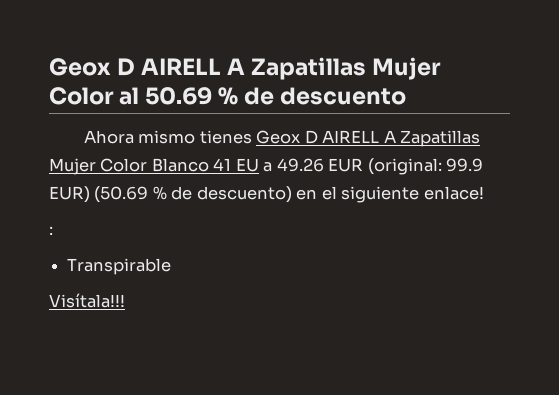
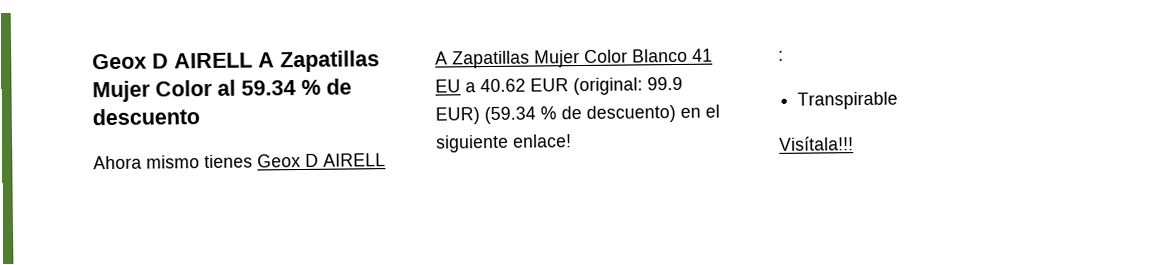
- Geox D AIRELL A Zapatillas Mujer Color al 50.69 % de descuento
+ Geox D AIRELL A Zapatillas Mujer Color al 59.34 % de descuento
- Ahora mismo tienes Geox D AIRELL A Zapatillas Mujer Color Blanco 41 EU a 49.26 EUR (original: 99.9 EUR) (50.69 % de descuento) en el siguiente enlace!
+ Ahora mismo tienes Geox D AIRELL A Zapatillas Mujer Color Blanco 41 EU a 40.62 EUR (original: 99.9 EUR) (59.34 % de descuento) en el siguiente enlace!

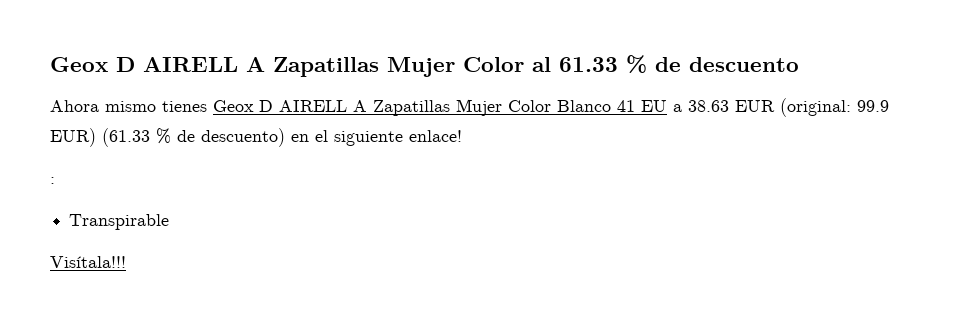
- Geox D AIRELL A Zapatillas Mujer Color al 59.34 % de descuento
+ Geox D AIRELL A Zapatillas Mujer Color al 61.33 % de descuento
- Ahora mismo tienes Geox D AIRELL A Zapatillas Mujer Color Blanco 41 EU a 40.62 EUR (original: 99.9 EUR) (59.34 % de descuento) en el siguiente enlace!
+ Ahora mismo tienes Geox D AIRELL A Zapatillas Mujer Color Blanco 41 EU a 38.63 EUR (original: 99.9 EUR) (61.33 % de descuento) en el siguiente enlace!

